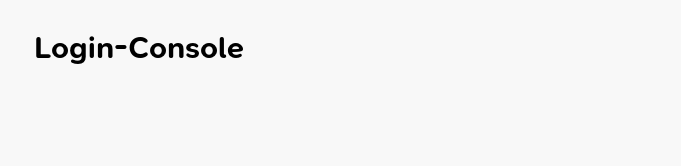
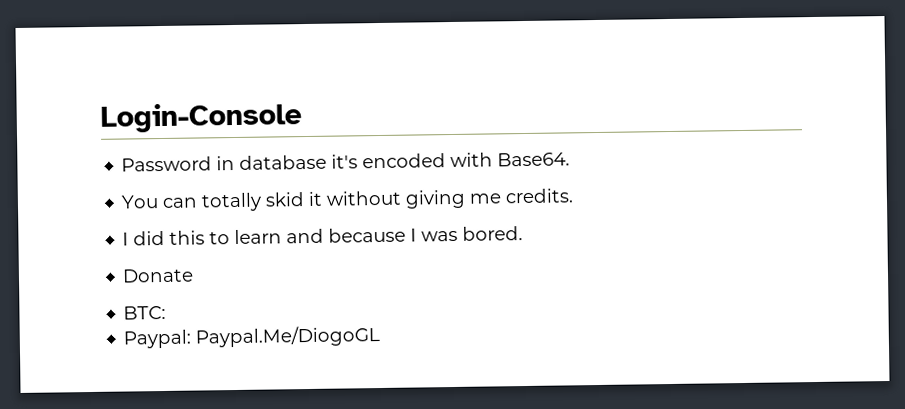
+ Password in database it's encoded with Base64.
+ You can totally skid it without giving me credits.
+ I did this to learn and because I was bored.
+ Donate
+ BTC:
+ Paypal: Paypal.Me/DiogoGL

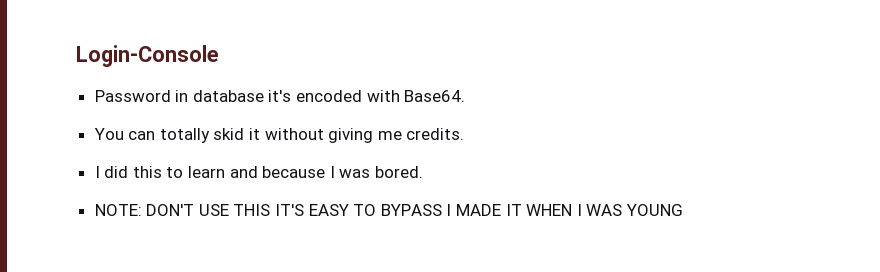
- Donate
- BTC:
- Paypal: Paypal.Me/DiogoGL
+ NOTE: DON'T USE THIS IT'S EASY TO BYPASS I MADE IT WHEN I WAS YOUNG

